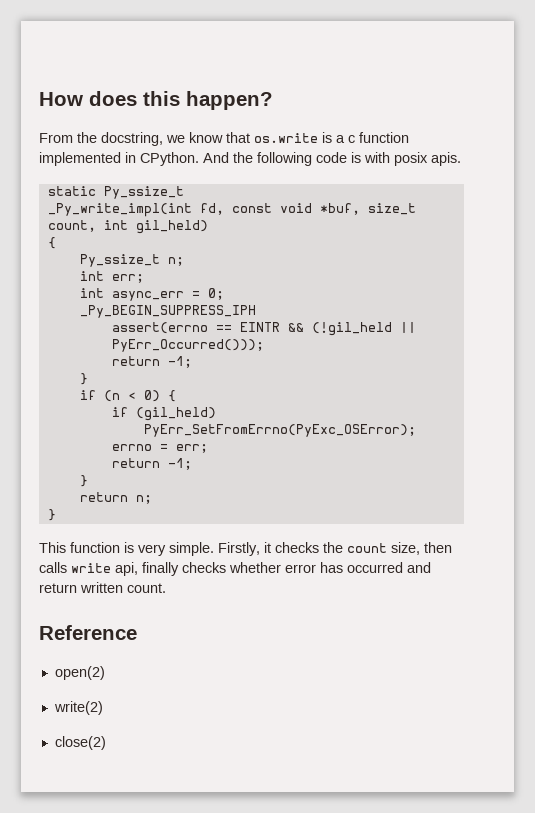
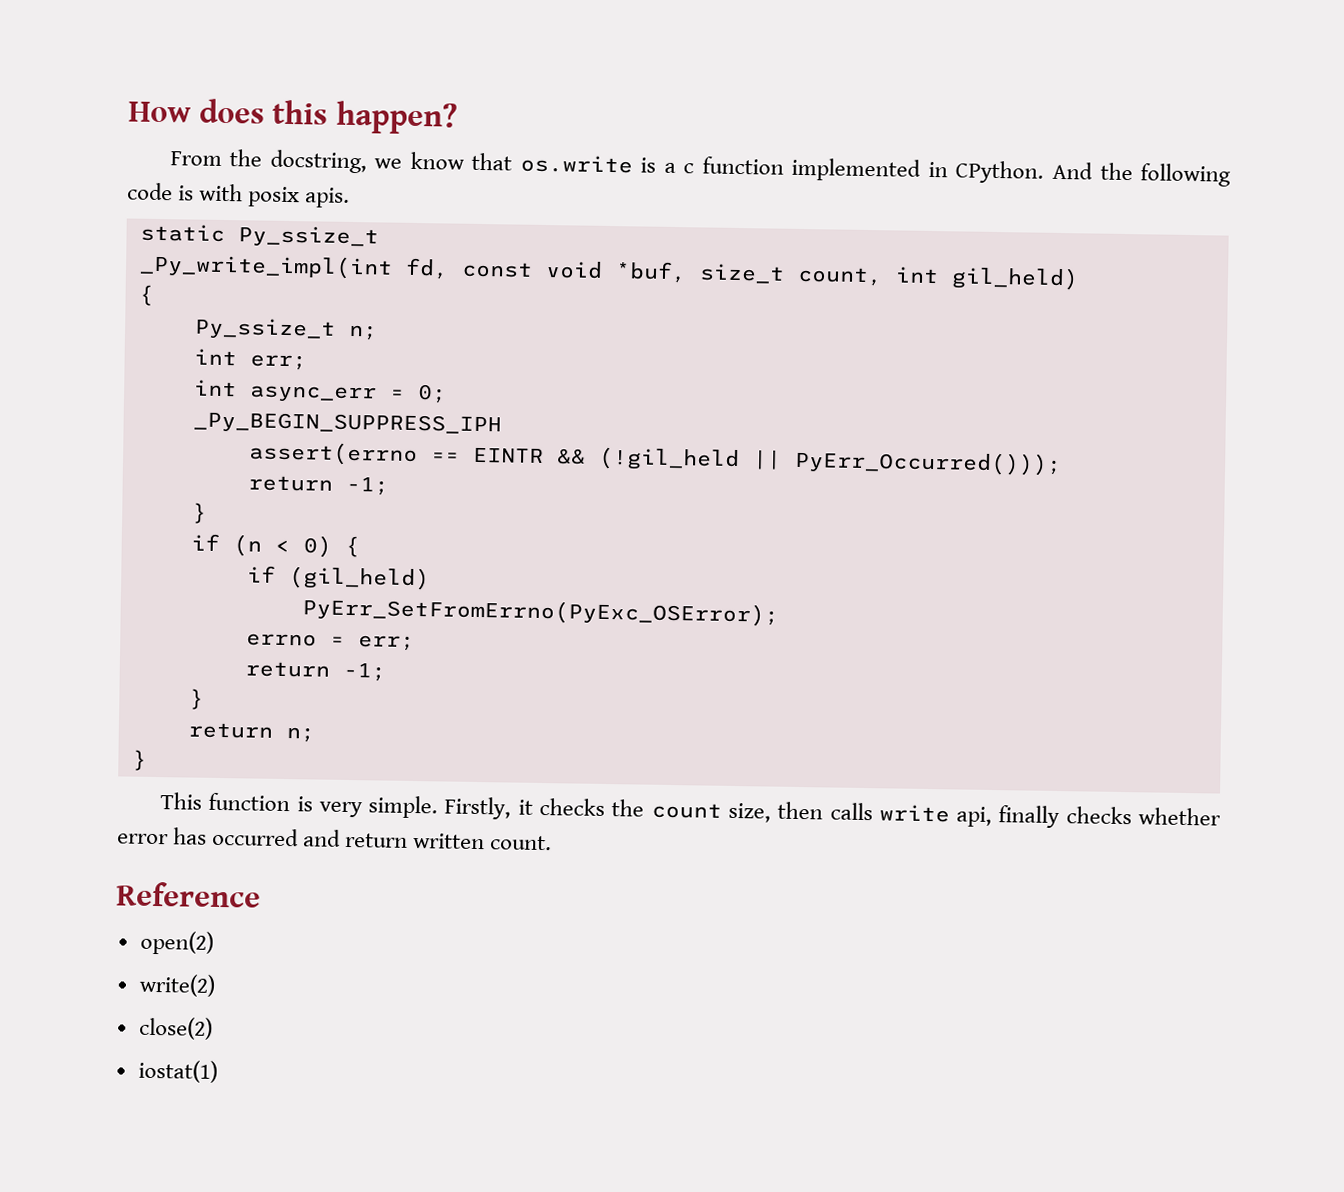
+ iostat(1)

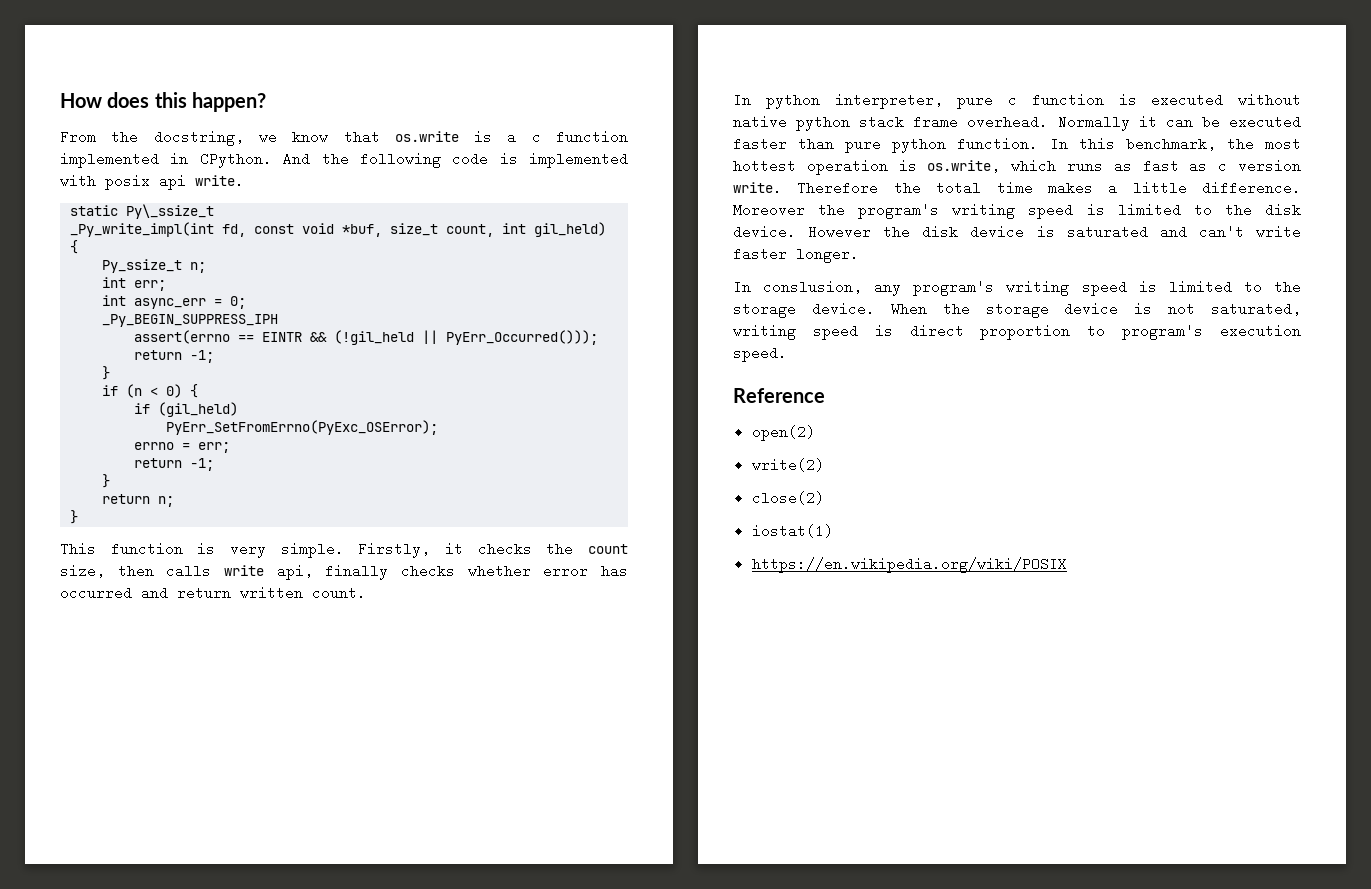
- And the following code is with posix apis.
+ And the following code is implemented with posix api write.
- static Py_ssize_t
+ static Py\_ssize_t
+ In python interpreter, pure c function is executed without native python stack frame overhead. Normally it can be executed faster than pure python function. In this benchmark, the most hottest operation is os.write, which runs as fast as c version write. Therefore the total time makes a little difference. Moreover the program's writing speed is limited to the disk device. However the disk device is saturated and can't write faster longer.
+ In conslusion, any program's writing speed is limited to the storage device. When the storage device is not saturated, writing speed is direct proportion to program's execution speed.
+ https://en.wikipedia.org/wiki/POSIX

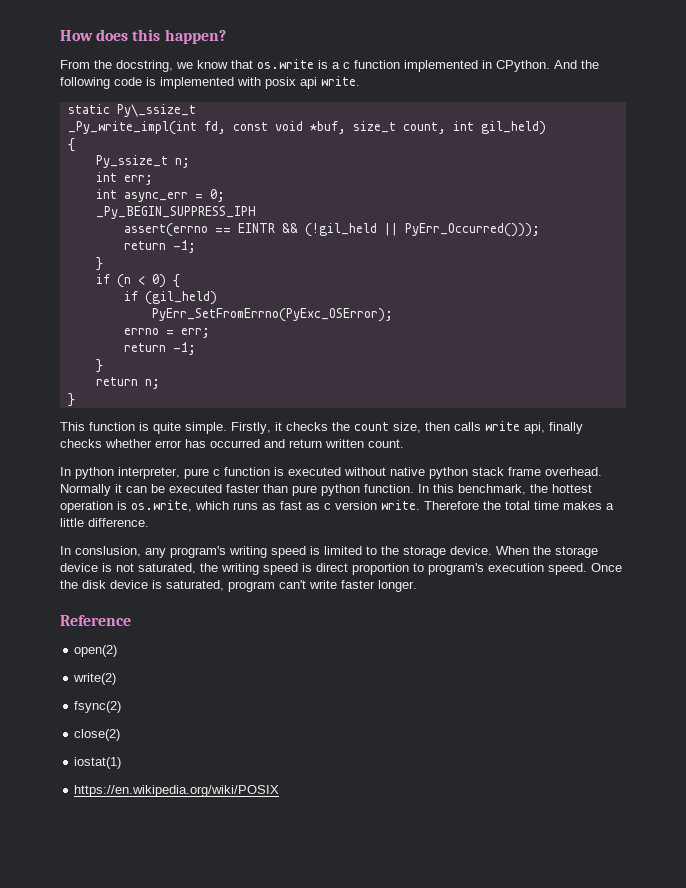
- This function is very simple.
+ This function is quite simple.
- In this benchmark, the most hottest operation is os.write, which runs as fast as c version write.
+ In this benchmark, the hottest operation is os.write, which runs as fast as c version write.
- Moreover the program's writing speed is limited to the disk device. However the disk device is saturated and can't write faster longer.
- When the storage device is not saturated, writing speed is direct proportion to program's execution speed.
+ When the storage device is not saturated, the writing speed is direct proportion to program's execution speed. Once the disk device is saturated, program can't write faster longer.
+ fsync(2)

